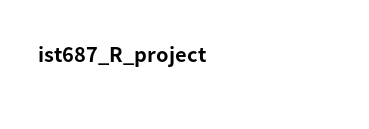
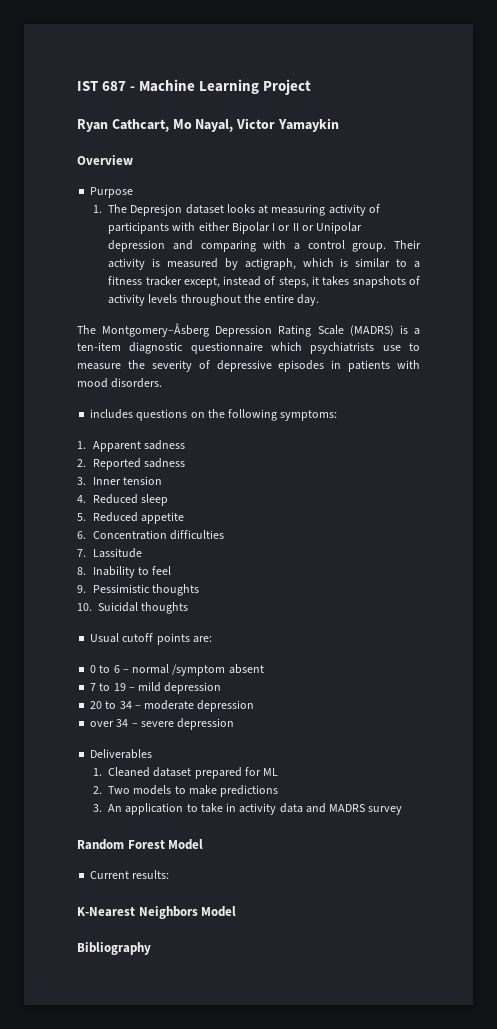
- ist687_R_project
+ IST 687 - Machine Learning Project
+ Ryan Cathcart, Mo Nayal, Victor Yamaykin
+ Overview
+ Purpose
+ 1. The Depresjon dataset looks at measuring activity of participants with either Bipolar I or II or Unipolar depression and comparing with a control group. Their activity is measured by actigraph, which is similar to a fitness tracker except, instead of steps, it takes snapshots of activity levels throughout the entire day.
+ The Montgomery–Åsberg Depression Rating Scale (MADRS) is a ten-item diagnostic questionnaire which psychiatrists use to measure the severity of depressive episodes in patients with mood disorders.
+ includes questions on the following symptoms:
+ 1. Apparent sadness
+ 2. Reported sadness
+ 3. Inner tension
+ 4. Reduced sleep
+ 5. Reduced appetite
+ 6. Concentration difficulties
+ 7. Lassitude
+ 8. Inability to feel
+ 9. Pessimistic thoughts
+ 10. Suicidal thoughts
+ Usual cutoff points are:
+ 0 to 6 – normal /symptom absent
+ 7 to 19 – mild depression
+ 20 to 34 – moderate depression
+ over 34 – severe depression
+ Deliverables
+ 1. Cleaned dataset prepared for ML
+ 2. Two models to make predictions
+ 3. An application to take in activity data and MADRS survey
+ Random Forest Model
+ Current results:
+ K-Nearest Neighbors Model
+ Bibliography

